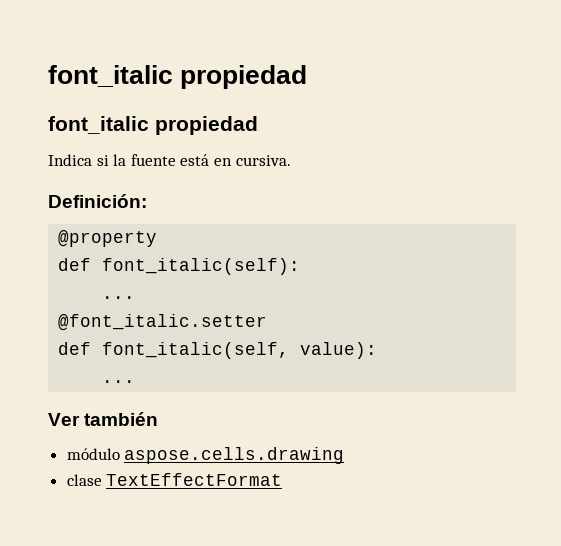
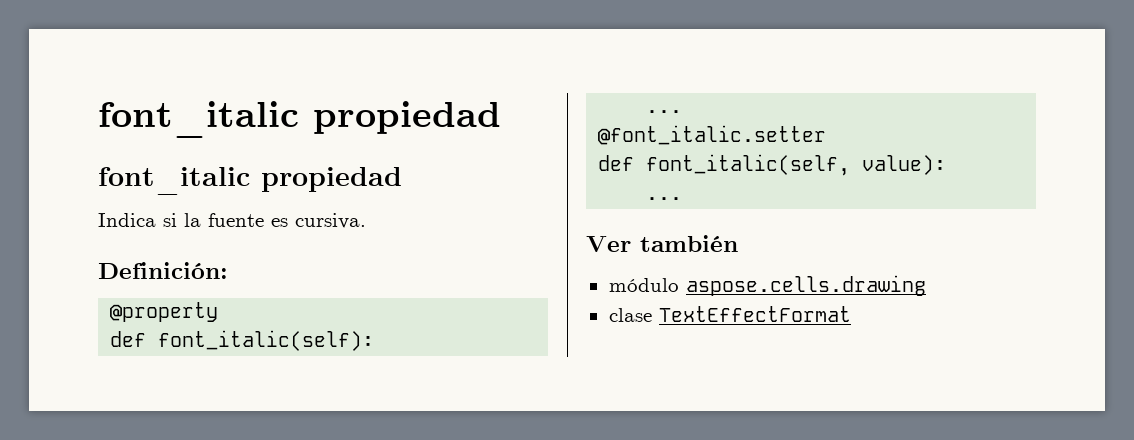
- Indica si la fuente está en cursiva.
+ Indica si la fuente es cursiva.

